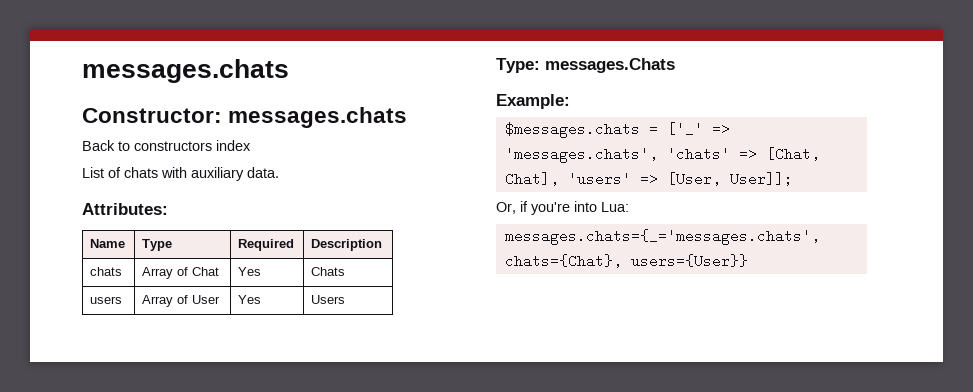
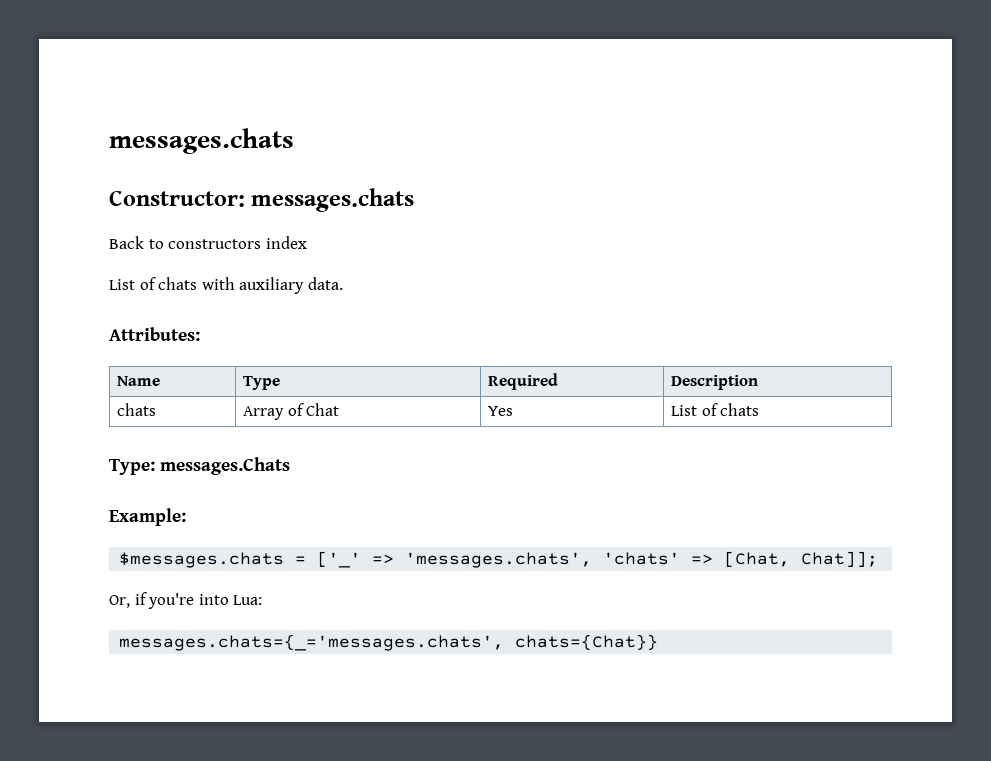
- chats | Array of Chat | Yes | Chats
- users | Array of User | Yes | Users
+ chats | Array of Chat | Yes | List of chats
- $messages.chats = ['_' => 'messages.chats', 'chats' => [Chat, Chat], 'users' => [User, User]];
+ $messages.chats = ['_' => 'messages.chats', 'chats' => [Chat, Chat]];
- messages.chats={_='messages.chats', chats={Chat}, users={User}}
+ messages.chats={_='messages.chats', chats={Chat}}

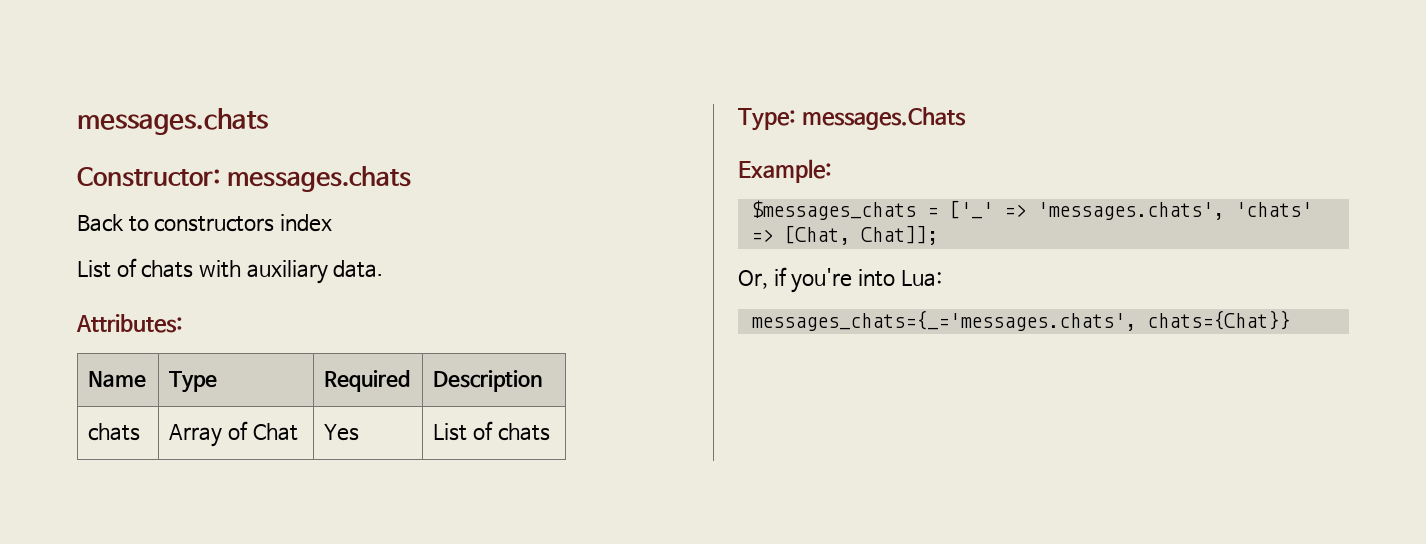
- $messages.chats = ['_' => 'messages.chats', 'chats' => [Chat, Chat]];
+ $messages_chats = ['_' => 'messages.chats', 'chats' => [Chat, Chat]];
- messages.chats={_='messages.chats', chats={Chat}}
+ messages_chats={_='messages.chats', chats={Chat}}

